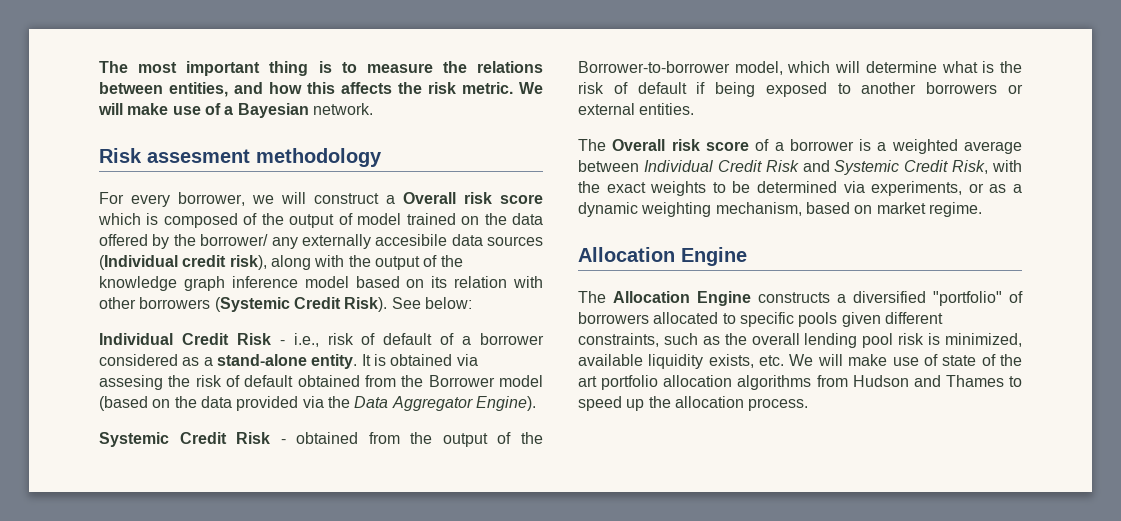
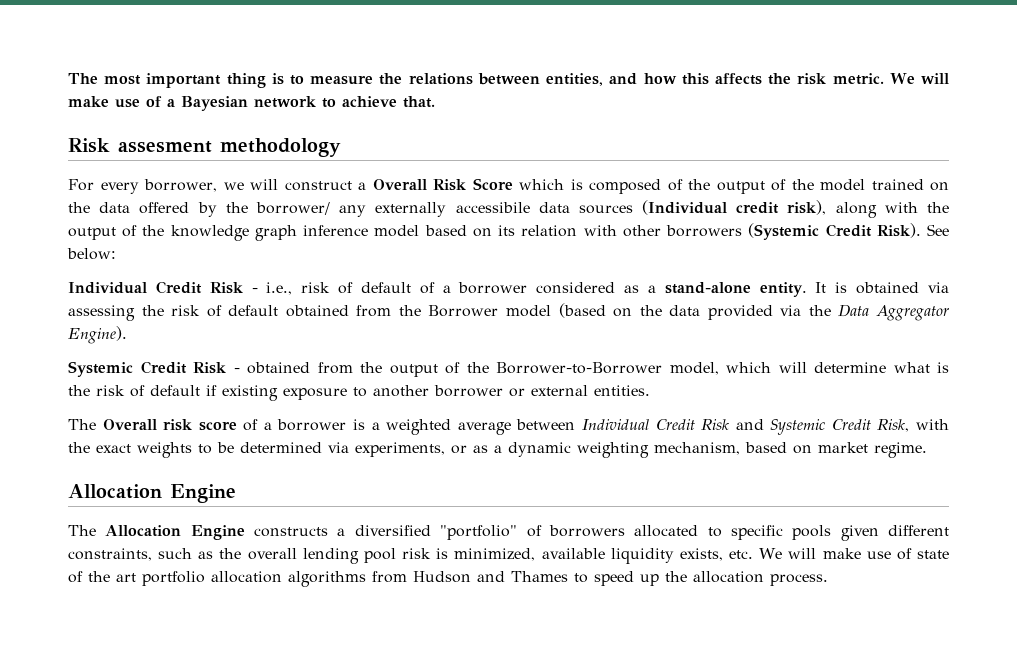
- We will make use of a Bayesian network.
+ We will make use of a Bayesian network to achieve that.
- For every borrower, we will construct a Overall risk score which is composed of the output of model trained on the data offered by the borrower/ any externally accesibile data sources (Individual credit risk), along with the output of the knowledge graph inference model based on its relation with other borrowers (Systemic Credit Risk).
+ For every borrower, we will construct a Overall Risk Score which is composed of the output of the model trained on the data offered by the borrower/ any externally accessibile data sources (Individual credit risk), along with the output of the knowledge graph inference model based on its relation with other borrowers (Systemic Credit Risk).
- It is obtained via assesing the risk of default obtained from the Borrower model (based on the data provided via the Data Aggregator Engine).
+ It is obtained via assessing the risk of default obtained from the Borrower model (based on the data provided via the Data Aggregator Engine).
- Systemic Credit Risk - obtained from the output of the Borrower-to-borrower model, which will determine what is the risk of default if being exposed to another borrowers or external entities.
+ Systemic Credit Risk - obtained from the output of the Borrower-to-Borrower model, which will determine what is the risk of default if existing exposure to another borrower or external entities.

